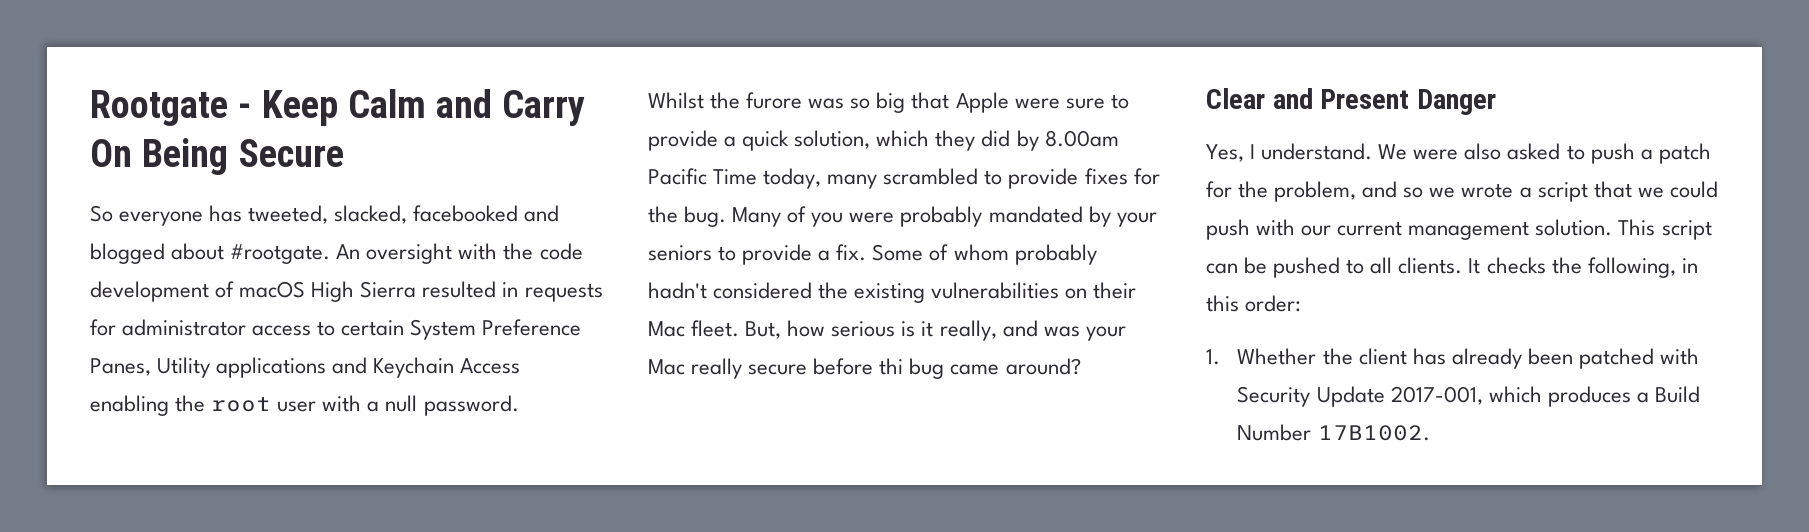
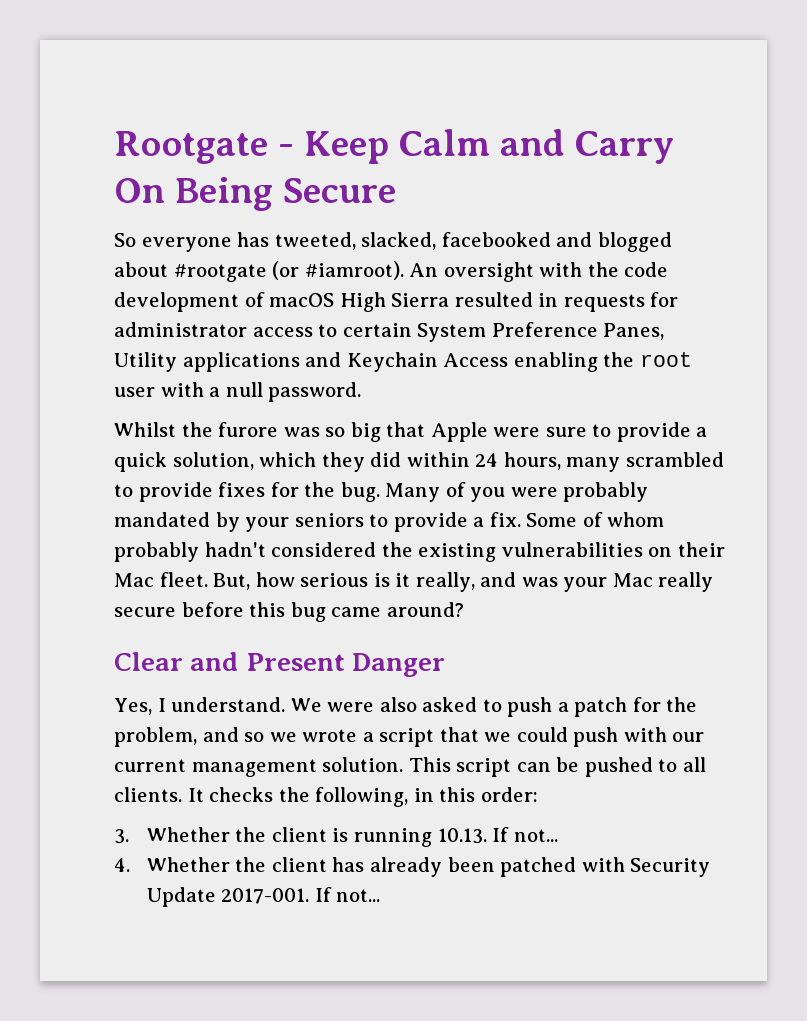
- So everyone has tweeted, slacked, facebooked and blogged about #rootgate.
+ So everyone has tweeted, slacked, facebooked and blogged about #rootgate (or #iamroot).
- Whilst the furore was so big that Apple were sure to provide a quick solution, which they did by 8.00am Pacific Time today, many scrambled to provide fixes for the bug.
+ Whilst the furore was so big that Apple were sure to provide a quick solution, which they did within 24 hours, many scrambled to provide fixes for the bug.
- But, how serious is it really, and was your Mac really secure before thi bug came around?
+ But, how serious is it really, and was your Mac really secure before this bug came around?
- 1. Whether the client has already been patched with Security Update 2017-001, which produces a Build Number 17B1002.
+ 3. Whether the client is running 10.13. If not...
+ 4. Whether the client has already been patched with Security Update 2017-001. If not...

